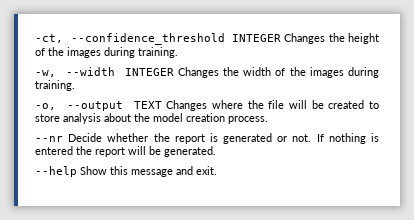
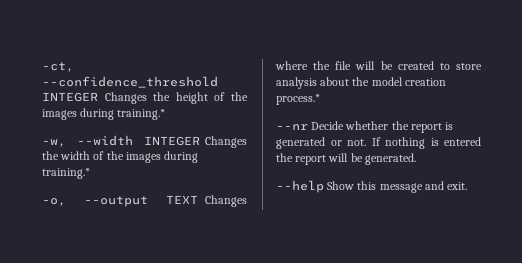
- -ct, --confidence_threshold INTEGER Changes the height of the images during training.
+ -ct, --confidence_threshold INTEGER Changes the height of the images during training.*
- -w, --width INTEGER Changes the width of the images during training.
+ -w, --width INTEGER Changes the width of the images during training.*
- -o, --output TEXT Changes where the file will be created to store analysis about the model creation process.
+ -o, --output TEXT Changes where the file will be created to store analysis about the model creation process.*

